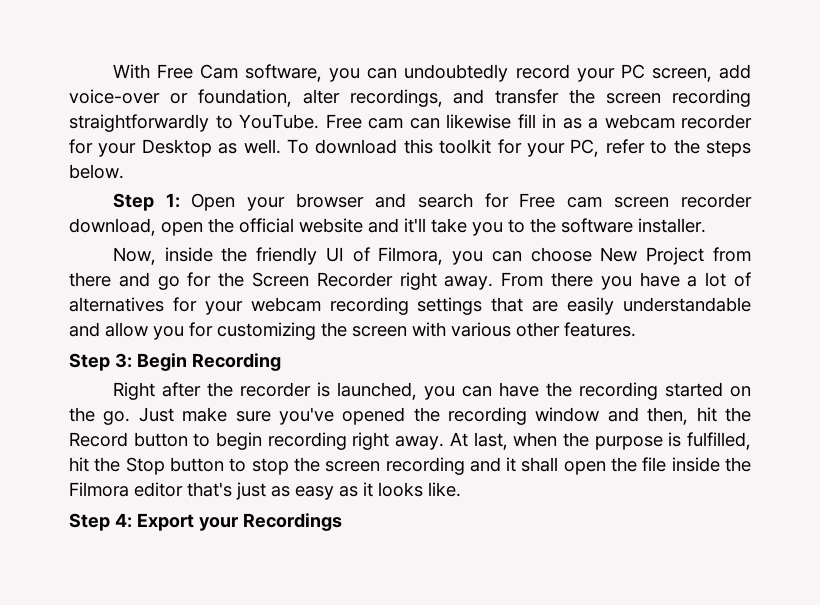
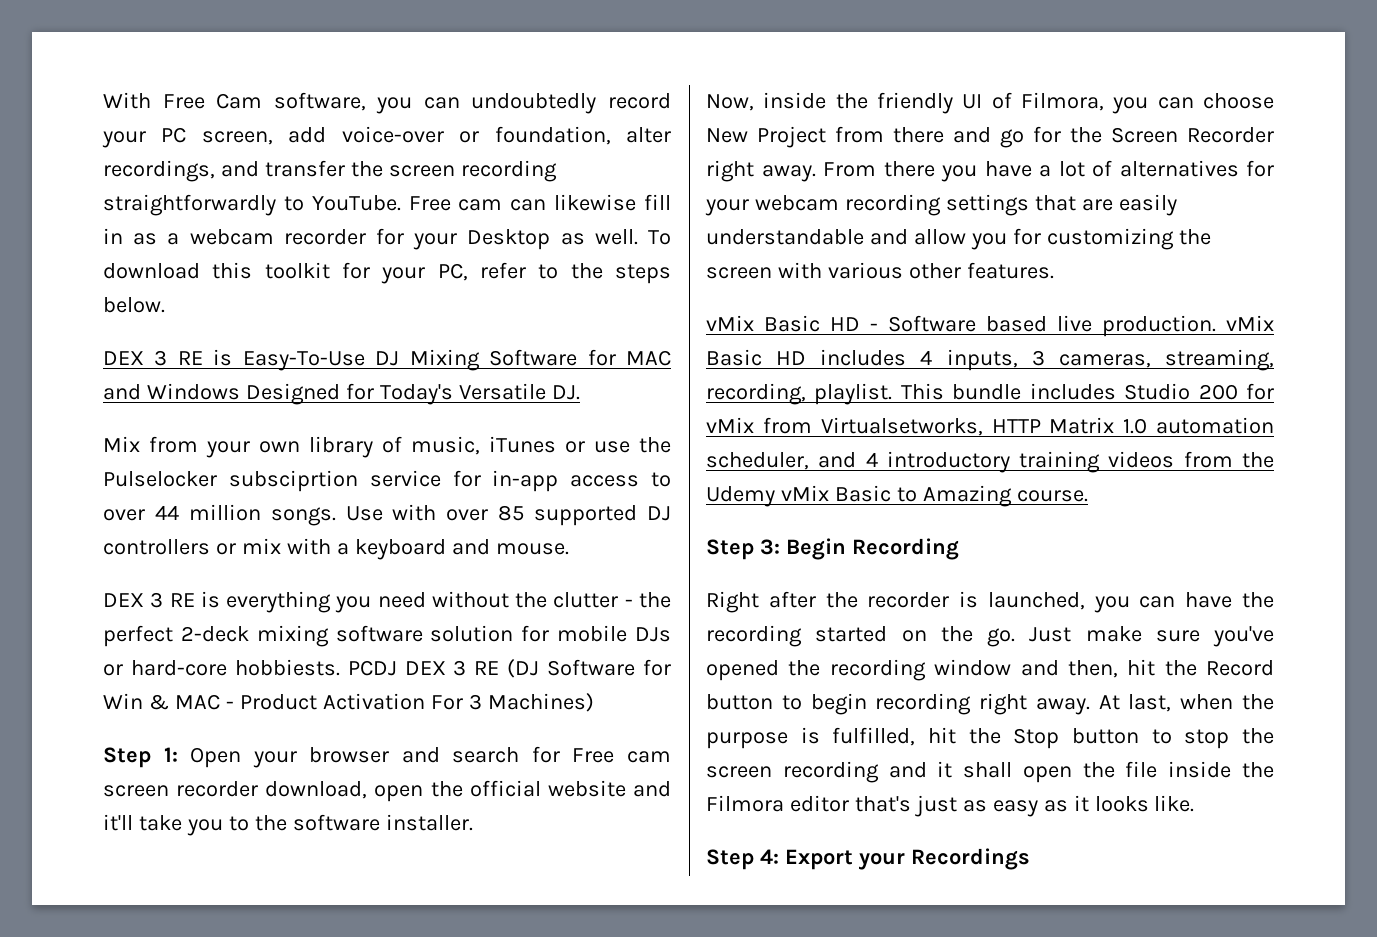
+ DEX 3 RE is Easy-To-Use DJ Mixing Software for MAC and Windows Designed for Today's Versatile DJ.
+ Mix from your own library of music, iTunes or use the Pulselocker subsciprtion service for in-app access to over 44 million songs. Use with over 85 supported DJ controllers or mix with a keyboard and mouse.
+ DEX 3 RE is everything you need without the clutter - the perfect 2-deck mixing software solution for mobile DJs or hard-core hobbiests. PCDJ DEX 3 RE (DJ Software for Win & MAC - Product Activation For 3 Machines)
+ vMix Basic HD - Software based live production. vMix Basic HD includes 4 inputs, 3 cameras, streaming, recording, playlist. This bundle includes Studio 200 for vMix from Virtualsetworks, HTTP Matrix 1.0 automation scheduler, and 4 introductory training videos from the Udemy vMix Basic to Amazing course.

